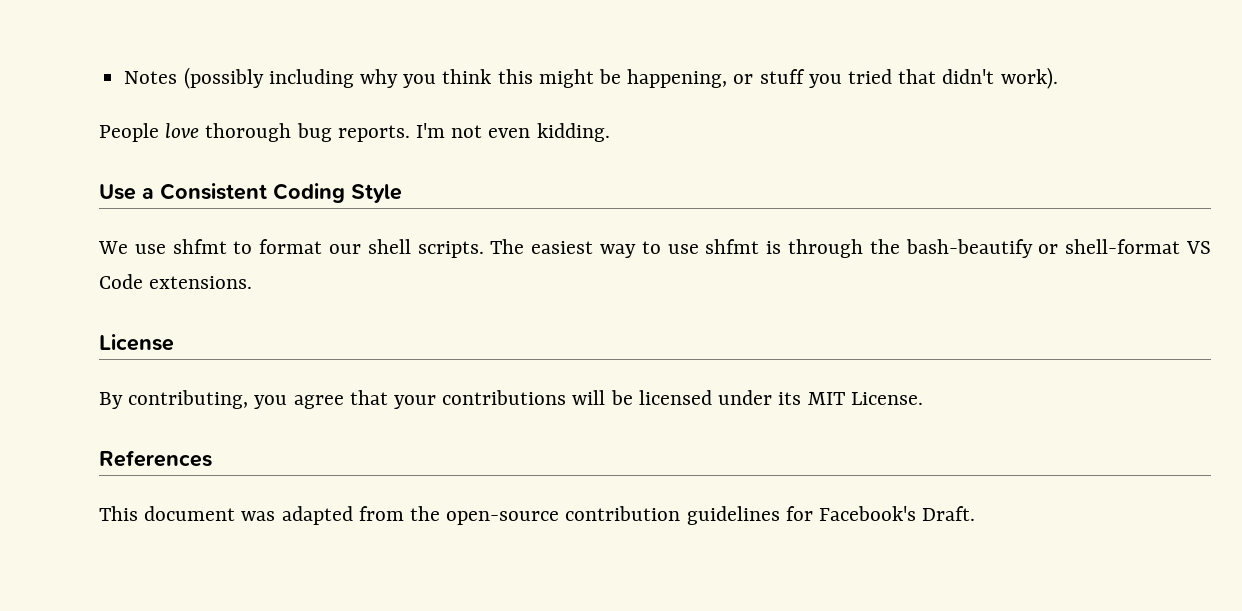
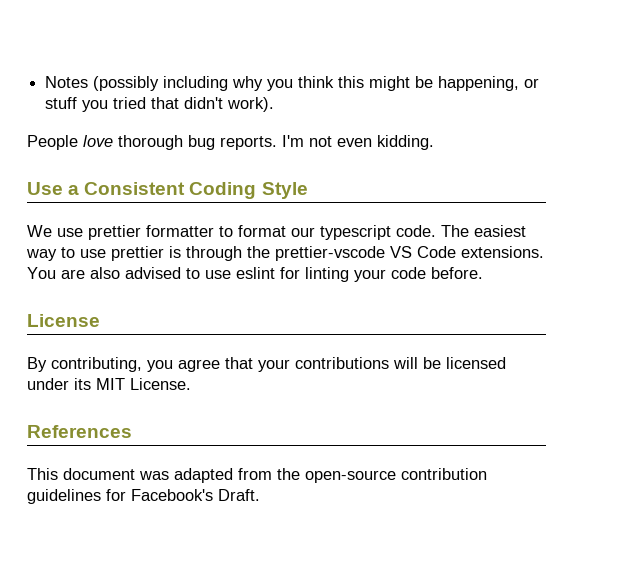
- We use shfmt to format our shell scripts.
+ We use prettier formatter to format our typescript code.
- The easiest way to use shfmt is through the bash-beautify or shell-format VS Code extensions.
+ The easiest way to use prettier is through the prettier-vscode VS Code extensions. You are also advised to use eslint for linting your code before.

